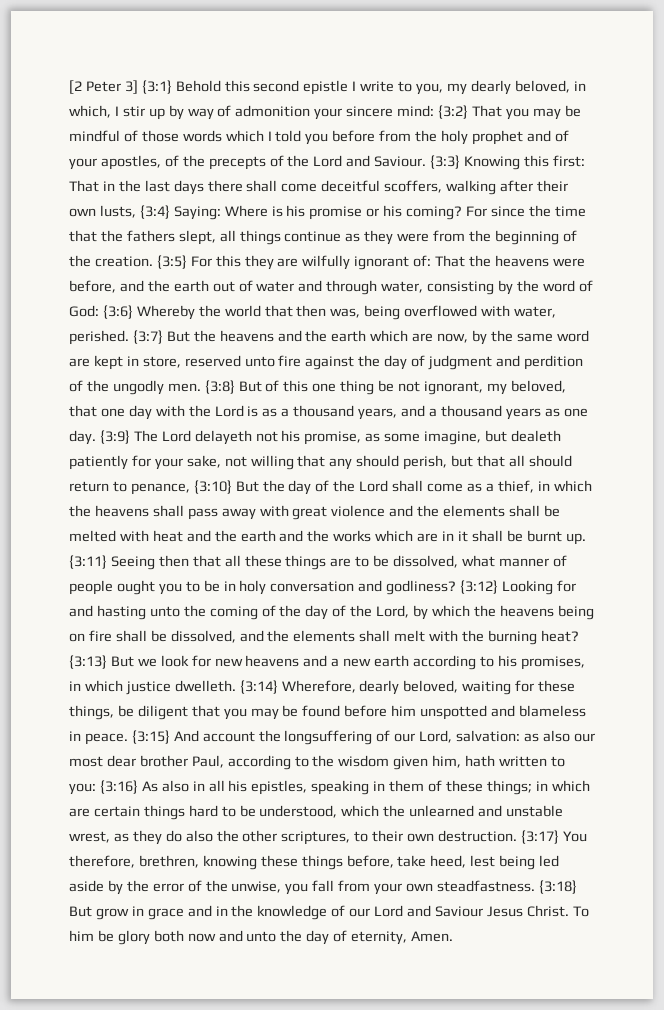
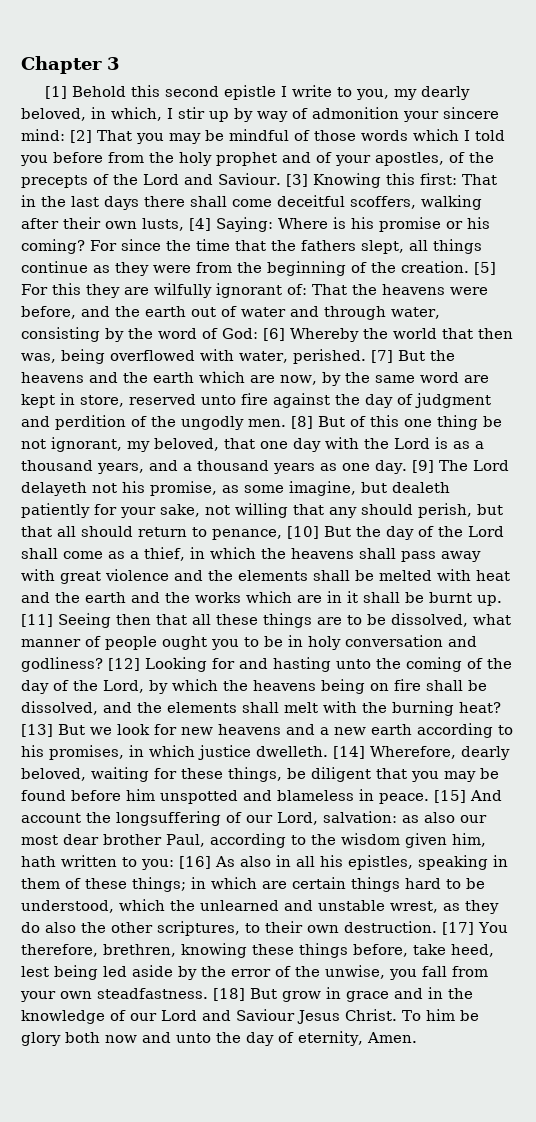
- [2 Peter 3] {3:1} Behold this second epistle I write to you, my dearly beloved, in which, I stir up by way of admonition your sincere mind: {3:2} That you may be mindful of those words which I told you before from the holy prophet and of your apostles, of the precepts of the Lord and Saviour.
+ Chapter 3
+ [1] Behold this second epistle I write to you, my dearly beloved, in which, I stir up by way of admonition your sincere mind: [2] That you may be mindful of those words which I told you before from the holy prophet and of your apostles, of the precepts of the Lord and Saviour.
- {3:3} Knowing this first: That in the last days there shall come deceitful scoffers, walking after their own lusts, {3:4} Saying: Where is his promise or his coming?
+ [3] Knowing this first: That in the last days there shall come deceitful scoffers, walking after their own lusts, [4] Saying: Where is his promise or his coming?
- {3:5} For this they are wilfully ignorant of: That the heavens were before, and the earth out of water and through water, consisting by the word of God: {3:6} Whereby the world that then was, being overflowed with water, perished.
+ [5] For this they are wilfully ignorant of: That the heavens were before, and the earth out of water and through water, consisting by the word of God: [6] Whereby the world that then was, being overflowed with water, perished.
- {3:7} But the heavens and the earth which are now, by the same word are kept in store, reserved unto fire against the day of judgment and perdition of the ungodly men.
+ [7] But the heavens and the earth which are now, by the same word are kept in store, reserved unto fire against the day of judgment and perdition of the ungodly men.
- {3:8} But of this one thing be not ignorant, my beloved, that one day with the Lord is as a thousand years, and a thousand years as one day.
+ [8] But of this one thing be not ignorant, my beloved, that one day with the Lord is as a thousand years, and a thousand years as one day.
- {3:9} The Lord delayeth not his promise, as some imagine, but dealeth patiently for your sake, not willing that any should perish, but that all should return to penance, {3:10} But the day of the Lord shall come as a thief, in which the heavens shall pass away with great violence and the elements shall be melted with heat and the earth and the works which are in it shall be burnt up.
+ [9] The Lord delayeth not his promise, as some imagine, but dealeth patiently for your sake, not willing that any should perish, but that all should return to penance, [10] But the day of the Lord shall come as a thief, in which the heavens shall pass away with great violence and the elements shall be melted with heat and the earth and the works which are in it shall be burnt up.
- {3:11} Seeing then that all these things are to be dissolved, what manner of people ought you to be in holy conversation and godliness?
+ [11] Seeing then that all these things are to be dissolved, what manner of people ought you to be in holy conversation and godliness?
- {3:12} Looking for and hasting unto the coming of the day of the Lord, by which the heavens being on fire shall be dissolved, and the elements shall melt with the burning heat?
+ [12] Looking for and hasting unto the coming of the day of the Lord, by which the heavens being on fire shall be dissolved, and the elements shall melt with the burning heat?
- {3:13} But we look for new heavens and a new earth according to his promises, in which justice dwelleth.
+ [13] But we look for new heavens and a new earth according to his promises, in which justice dwelleth.
- {3:14} Wherefore, dearly beloved, waiting for these things, be diligent that you may be found before him unspotted and blameless in peace.
+ [14] Wherefore, dearly beloved, waiting for these things, be diligent that you may be found before him unspotted and blameless in peace.
- {3:15} And account the longsuffering of our Lord, salvation:
+ [15] And account the longsuffering of our Lord, salvation:
- {3:16} As also in all his epistles, speaking in them of these things;
+ [16] As also in all his epistles, speaking in them of these things;
- {3:17} You therefore, brethren, knowing these things before, take heed, lest being led aside by the error of the unwise, you fall from your own steadfastness.
+ [17] You therefore, brethren, knowing these things before, take heed, lest being led aside by the error of the unwise, you fall from your own steadfastness.
- {3:18} But grow in grace and in the knowledge of our Lord and Saviour Jesus Christ.
+ [18] But grow in grace and in the knowledge of our Lord and Saviour Jesus Christ.

